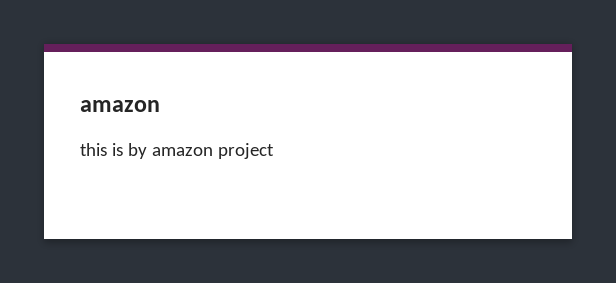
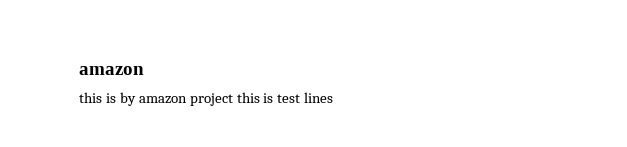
- this is by amazon project
+ this is by amazon project this is test lines

